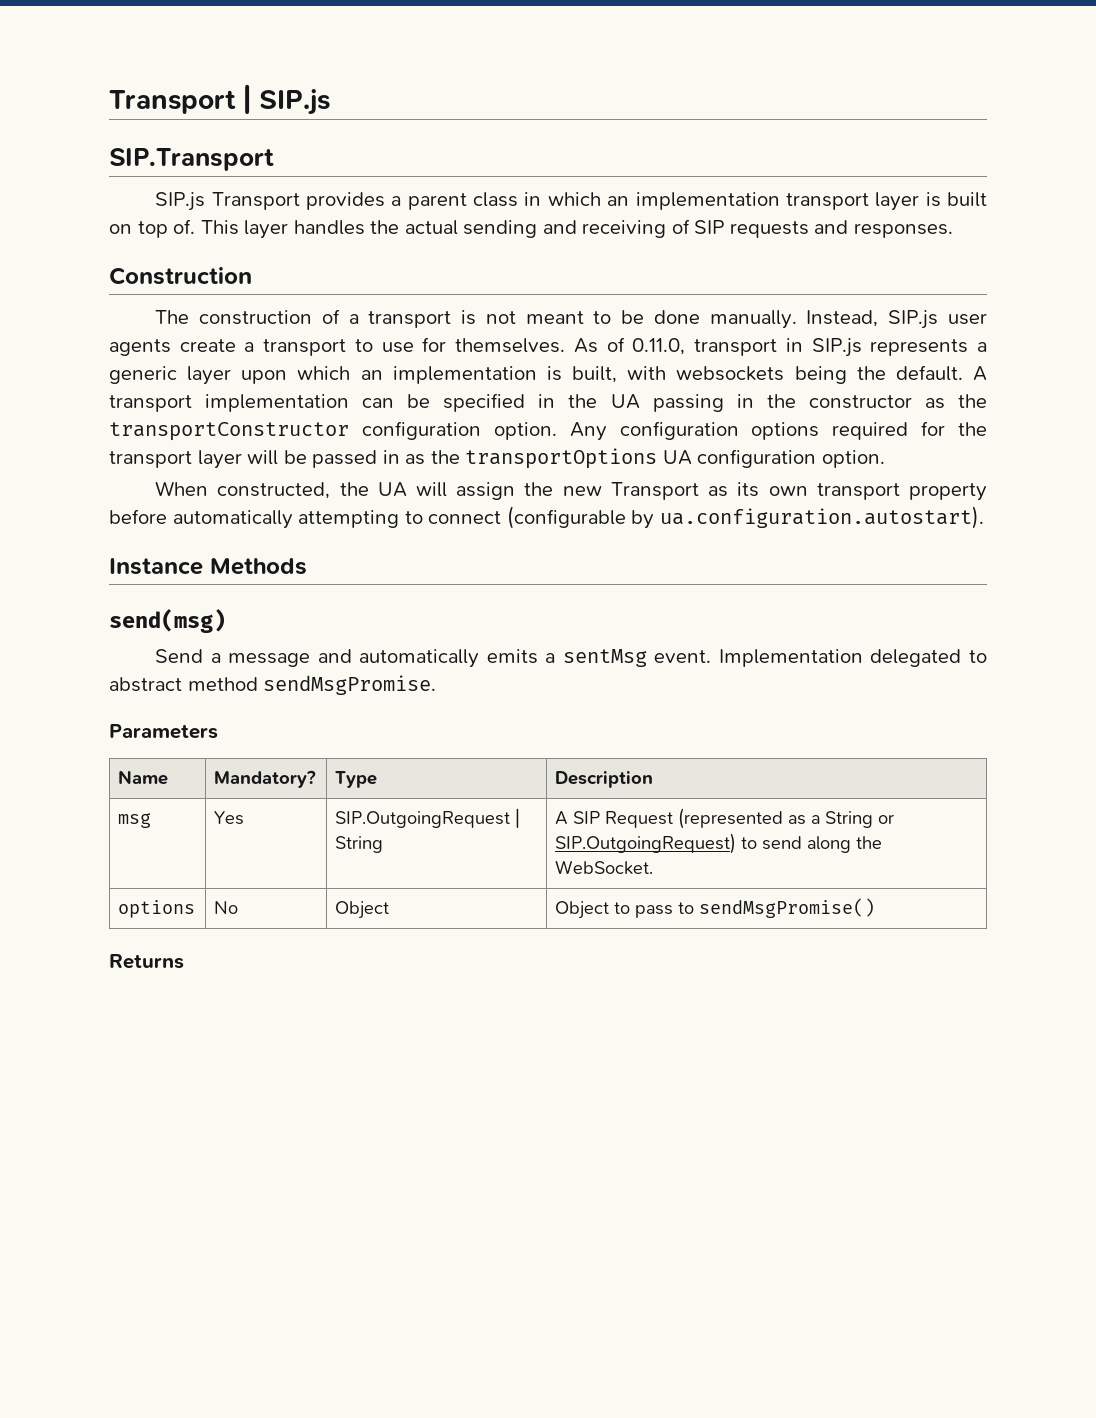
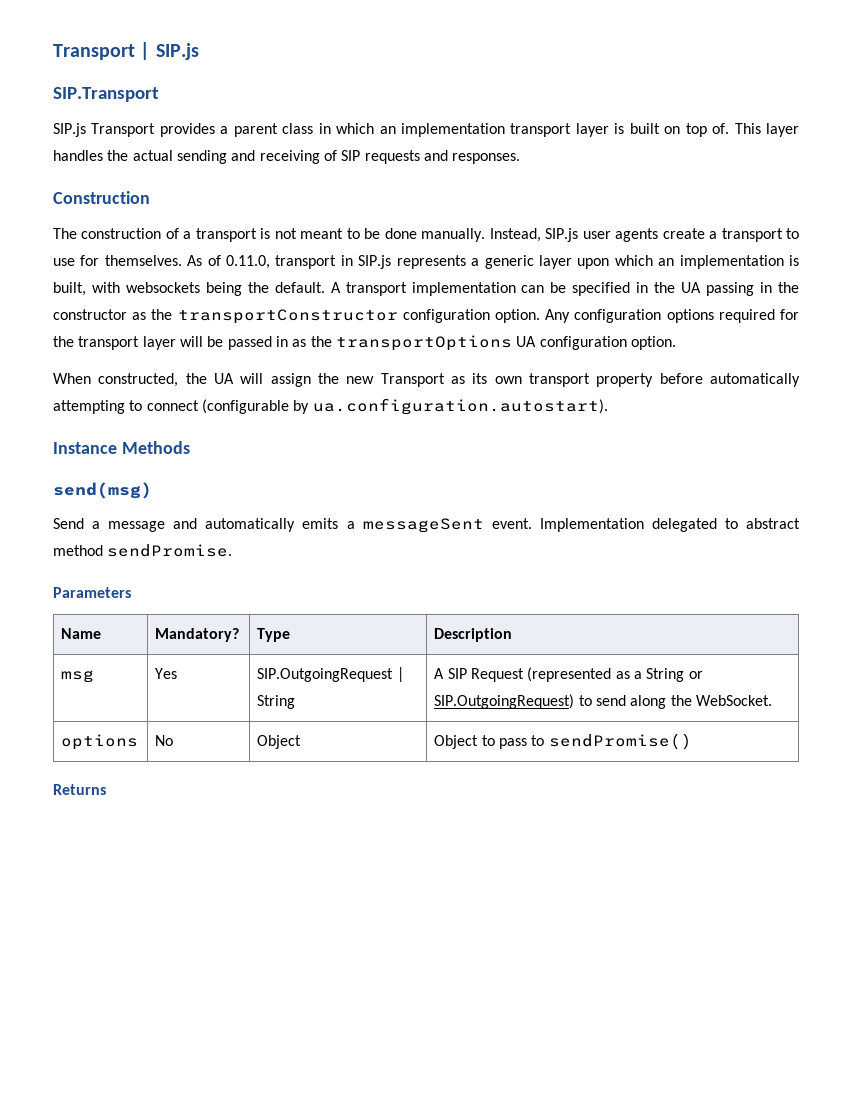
- Send a message and automatically emits a sentMsg event.
+ Send a message and automatically emits a messageSent event.
- Implementation delegated to abstract method sendMsgPromise.
+ Implementation delegated to abstract method sendPromise.
- options | No | Object | Object to pass to sendMsgPromise()
+ options | No | Object | Object to pass to sendPromise()

